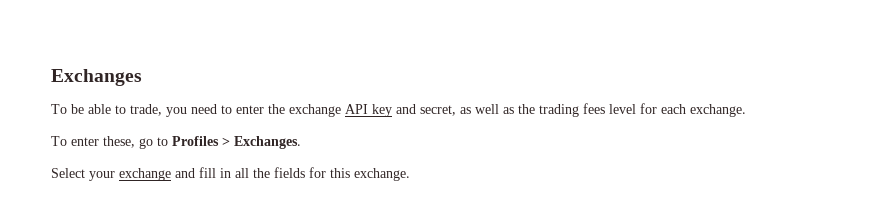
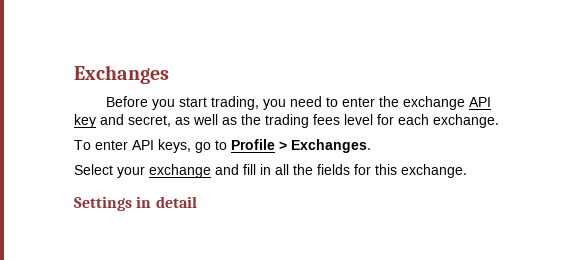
- To be able to trade, you need to enter the exchange API key and secret, as well as the trading fees level for each exchange.
+ Before you start trading, you need to enter the exchange API key and secret, as well as the trading fees level for each exchange.
- To enter these, go to Profiles > Exchanges.
+ To enter API keys, go to Profile > Exchanges.
+ Settings in detail

